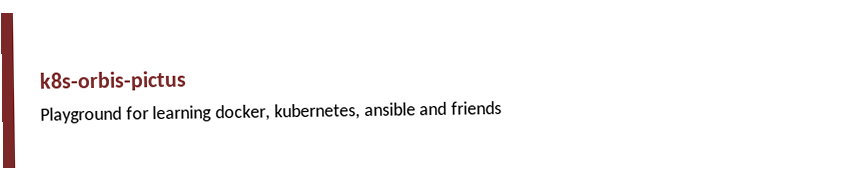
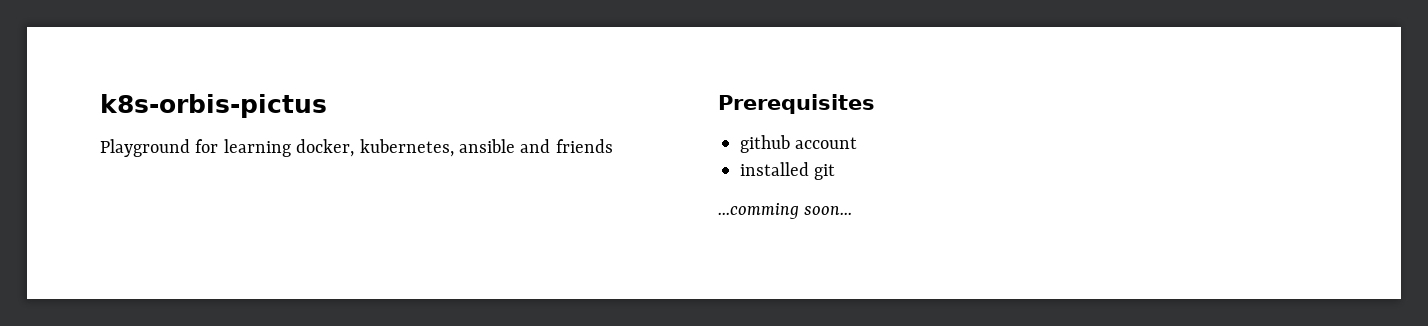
+ Prerequisites
+ github account
+ installed git
+ ...comming soon...

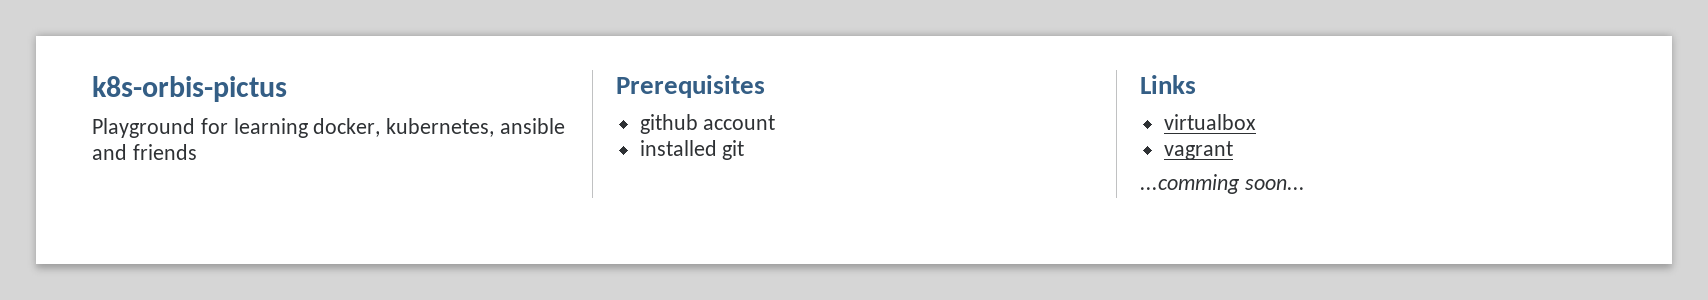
+ Links
+ virtualbox
+ vagrant

